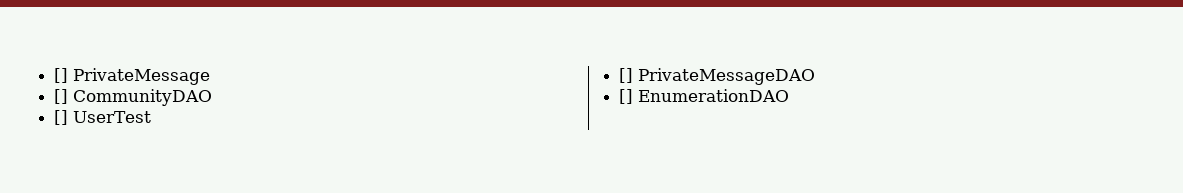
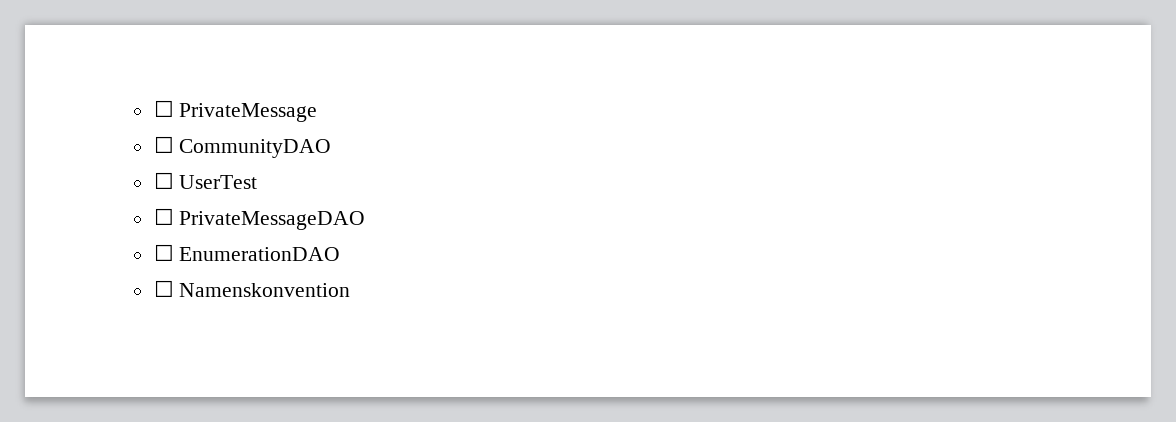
- [] PrivateMessage
+ ☐ PrivateMessage
- [] CommunityDAO
+ ☐ CommunityDAO
- [] UserTest
+ ☐ UserTest
- [] PrivateMessageDAO
+ ☐ PrivateMessageDAO
- [] EnumerationDAO
+ ☐ EnumerationDAO
+ ☐ Namenskonvention

